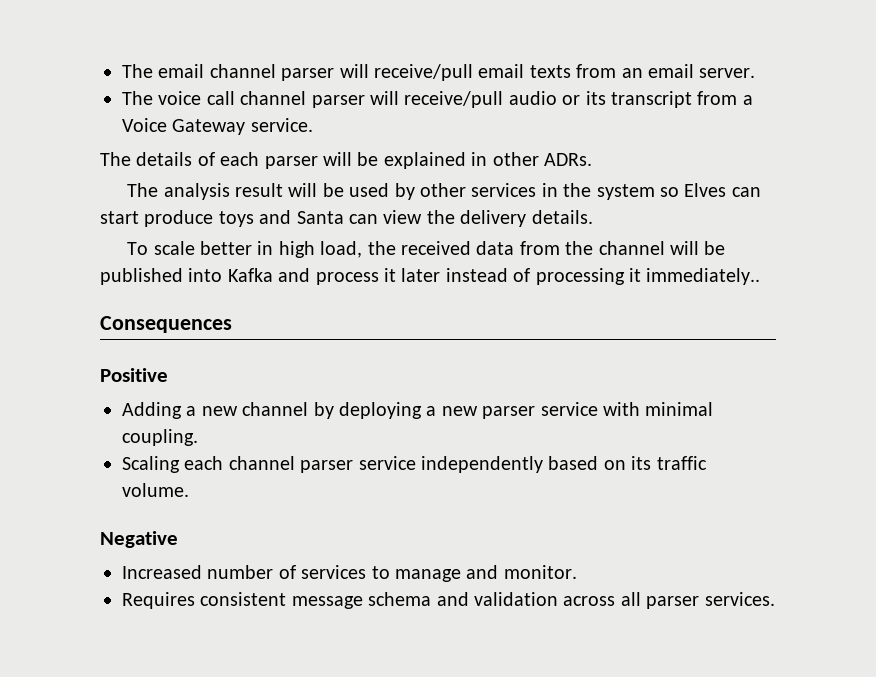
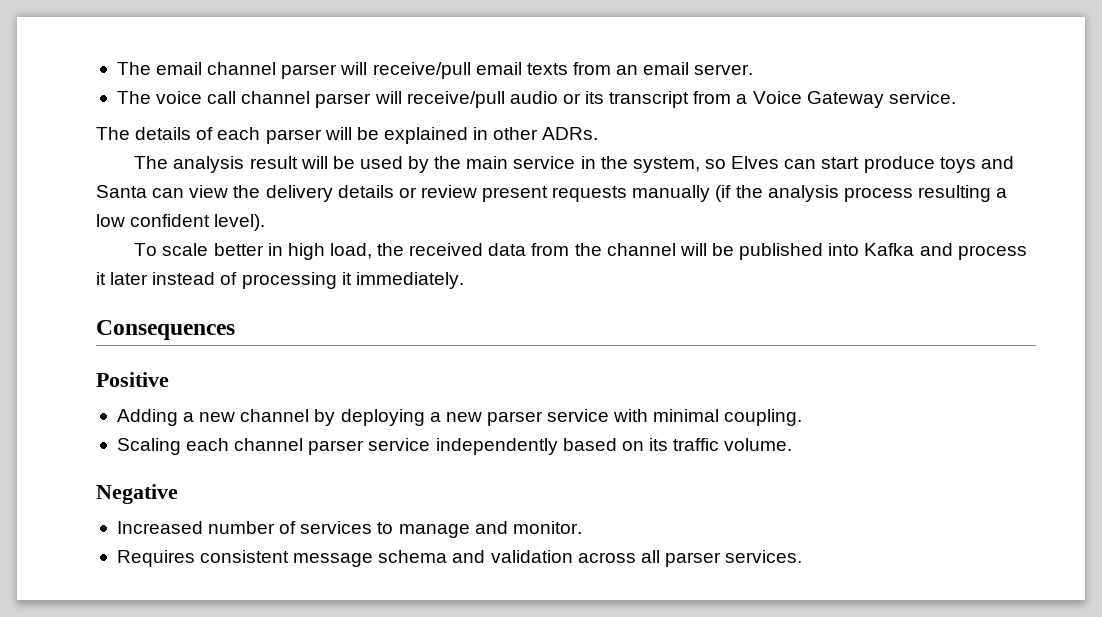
- The analysis result will be used by other services in the system so Elves can start produce toys and Santa can view the delivery details.
+ The analysis result will be used by the main service in the system, so Elves can start produce toys and Santa can view the delivery details or review present requests manually (if the analysis process resulting a low confident level).
- To scale better in high load, the received data from the channel will be published into Kafka and process it later instead of processing it immediately..
+ To scale better in high load, the received data from the channel will be published into Kafka and process it later instead of processing it immediately.

